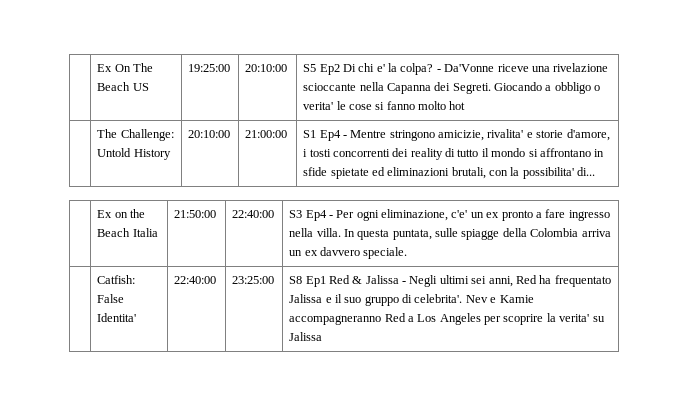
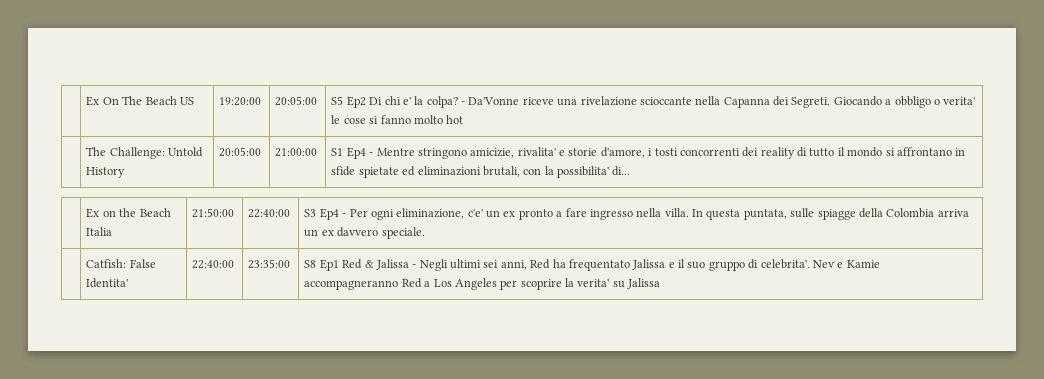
- | Ex On The Beach US | 19:25:00 | 20:10:00 | S5 Ep2 Di chi e' la colpa? - Da'Vonne riceve una rivelazione scioccante nella Capanna dei Segreti. Giocando a obbligo o verita' le cose si fanno molto hot
+ | Ex On The Beach US | 19:20:00 | 20:05:00 | S5 Ep2 Di chi e' la colpa? - Da'Vonne riceve una rivelazione scioccante nella Capanna dei Segreti. Giocando a obbligo o verita' le cose si fanno molto hot
- | The Challenge: Untold History | 20:10:00 | 21:00:00 | S1 Ep4 - Mentre stringono amicizie, rivalita' e storie d'amore, i tosti concorrenti dei reality di tutto il mondo si affrontano in sfide spietate ed eliminazioni brutali, con la possibilita' di...
+ | The Challenge: Untold History | 20:05:00 | 21:00:00 | S1 Ep4 - Mentre stringono amicizie, rivalita' e storie d'amore, i tosti concorrenti dei reality di tutto il mondo si affrontano in sfide spietate ed eliminazioni brutali, con la possibilita' di...
- | Catfish: False Identita' | 22:40:00 | 23:25:00 | S8 Ep1 Red & Jalissa - Negli ultimi sei anni, Red ha frequentato Jalissa e il suo gruppo di celebrita'. Nev e Kamie accompagneranno Red a Los Angeles per scoprire la verita' su Jalissa
+ | Catfish: False Identita' | 22:40:00 | 23:35:00 | S8 Ep1 Red & Jalissa - Negli ultimi sei anni, Red ha frequentato Jalissa e il suo gruppo di celebrita'. Nev e Kamie accompagneranno Red a Los Angeles per scoprire la verita' su Jalissa

